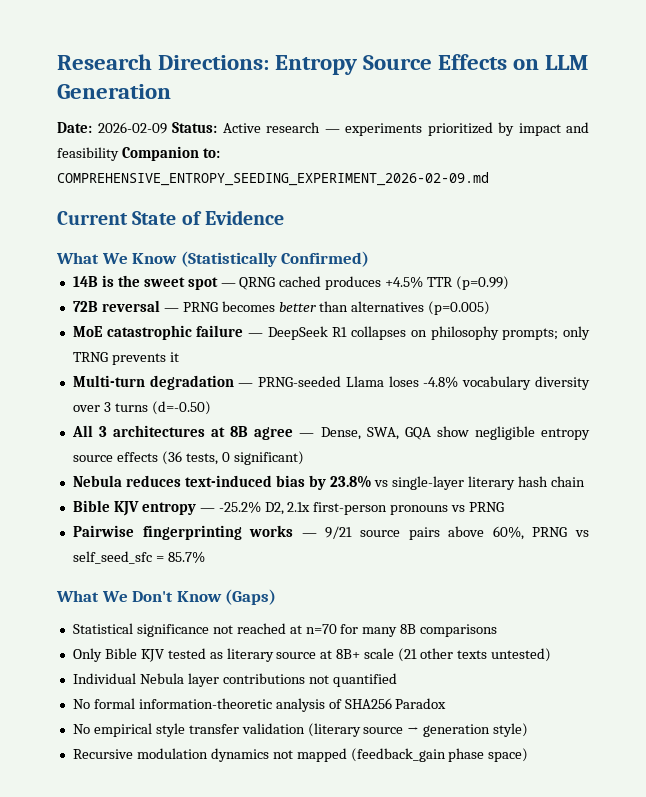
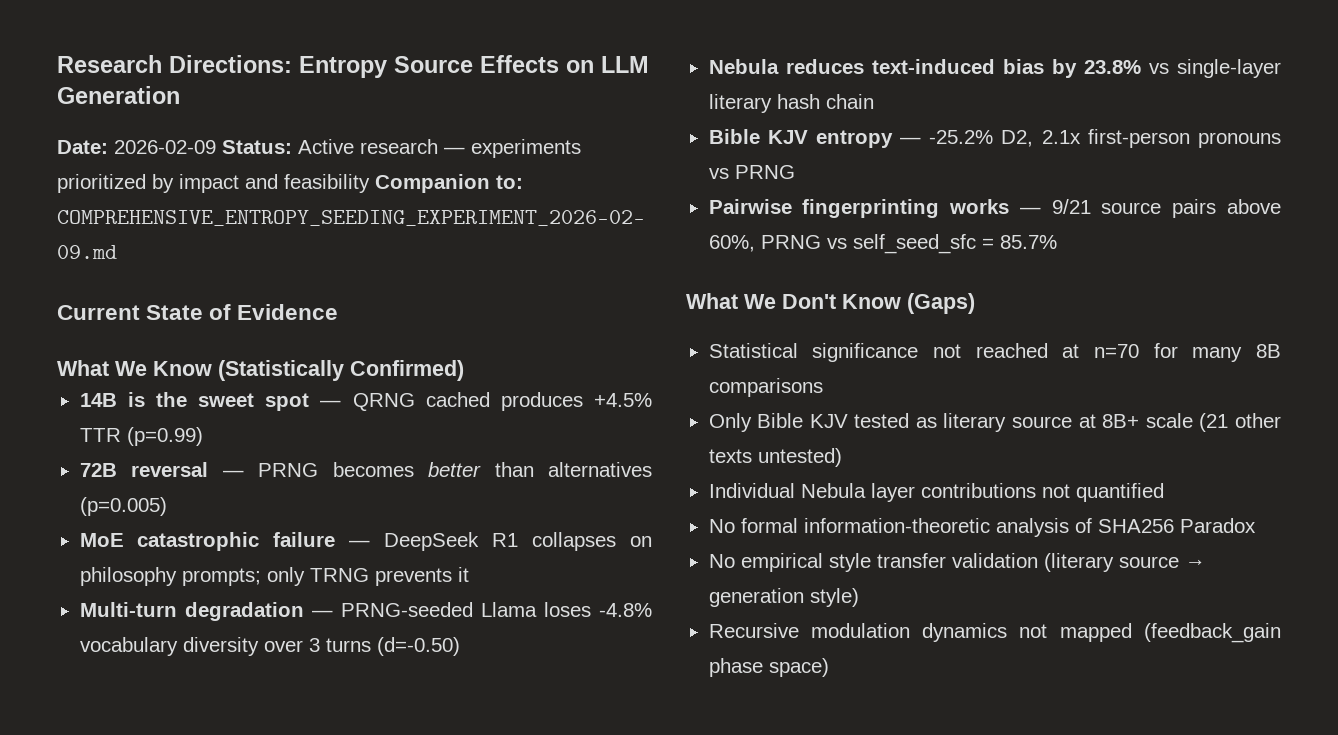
- All 3 architectures at 8B agree — Dense, SWA, GQA show negligible entropy source effects (36 tests, 0 significant)

